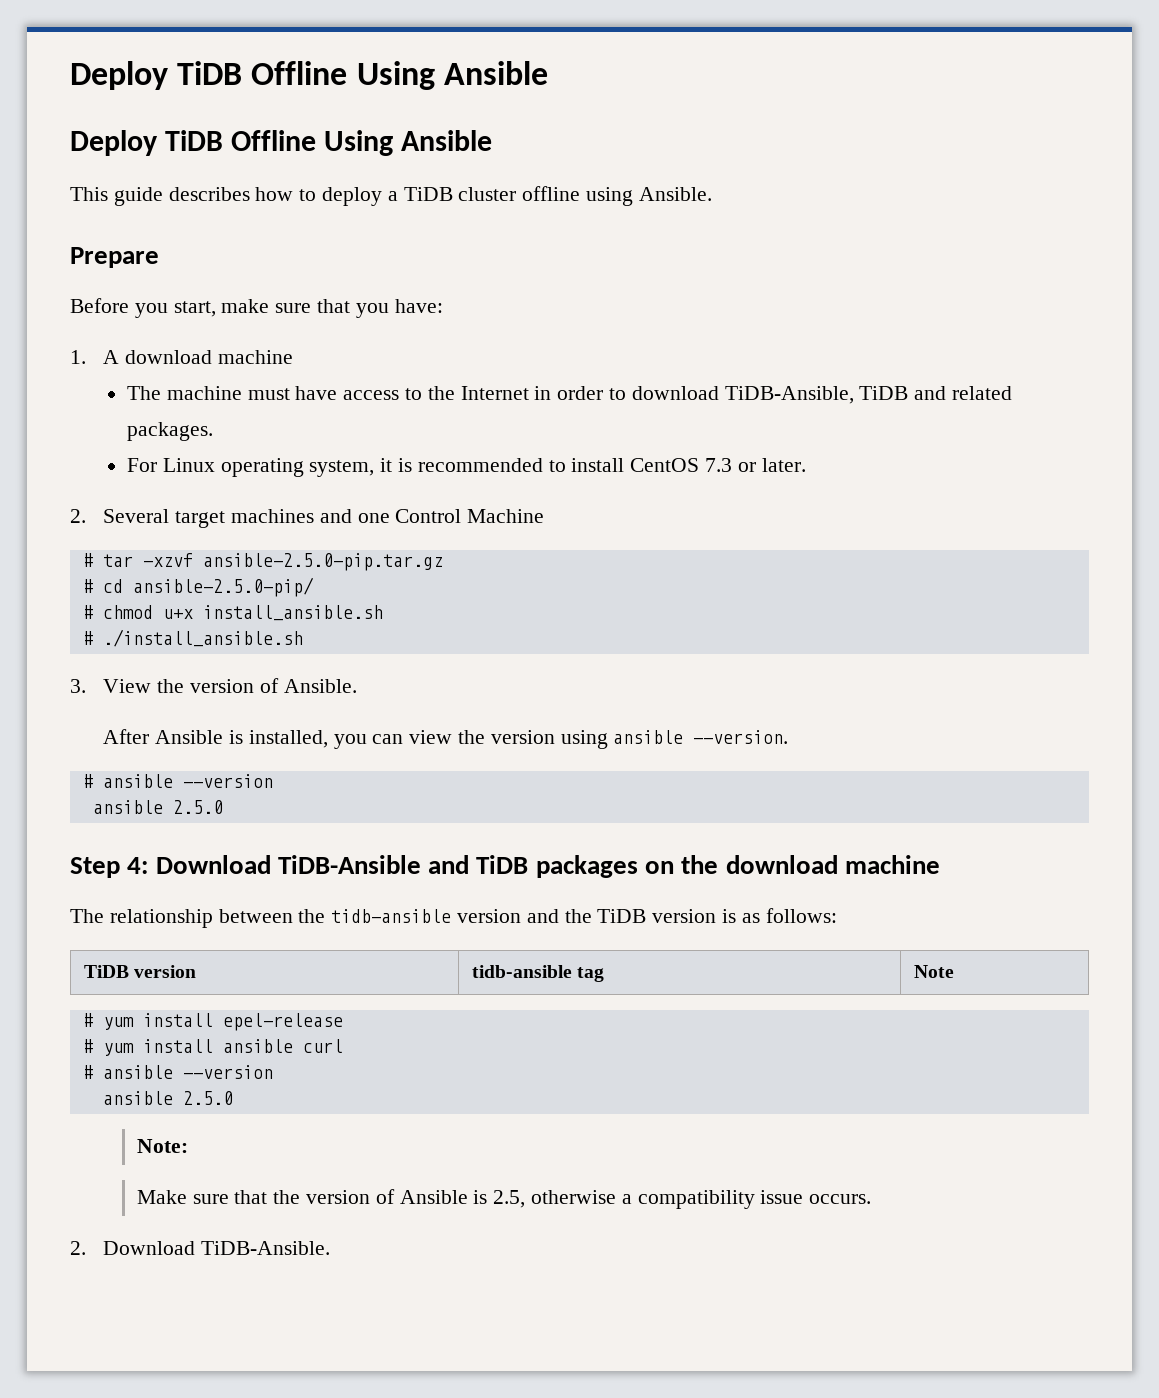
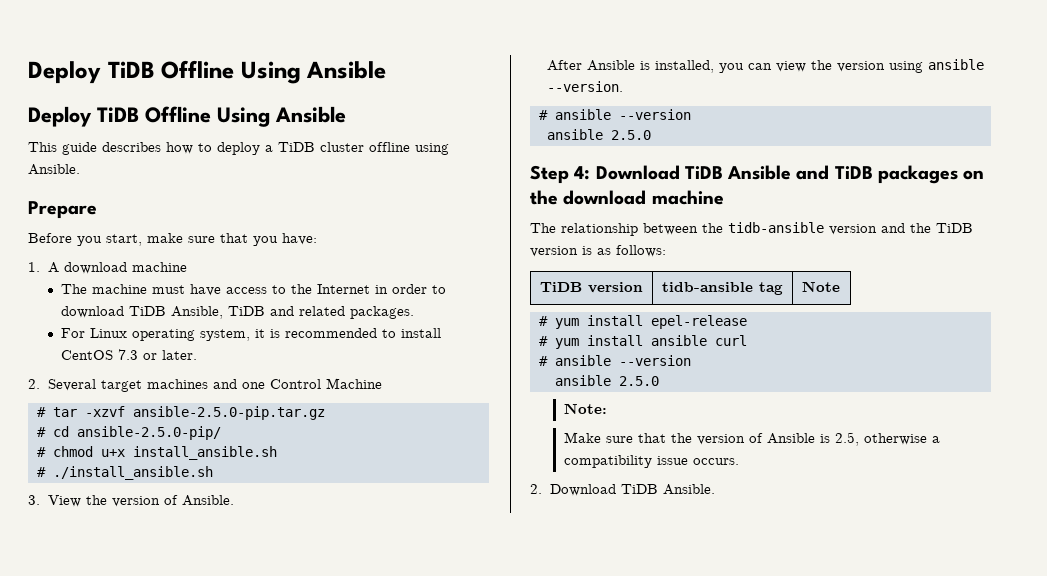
- The machine must have access to the Internet in order to download TiDB-Ansible, TiDB and related packages.
+ The machine must have access to the Internet in order to download TiDB Ansible, TiDB and related packages.
- Step 4: Download TiDB-Ansible and TiDB packages on the download machine
+ Step 4: Download TiDB Ansible and TiDB packages on the download machine
- 2. Download TiDB-Ansible.
+ 2. Download TiDB Ansible.

